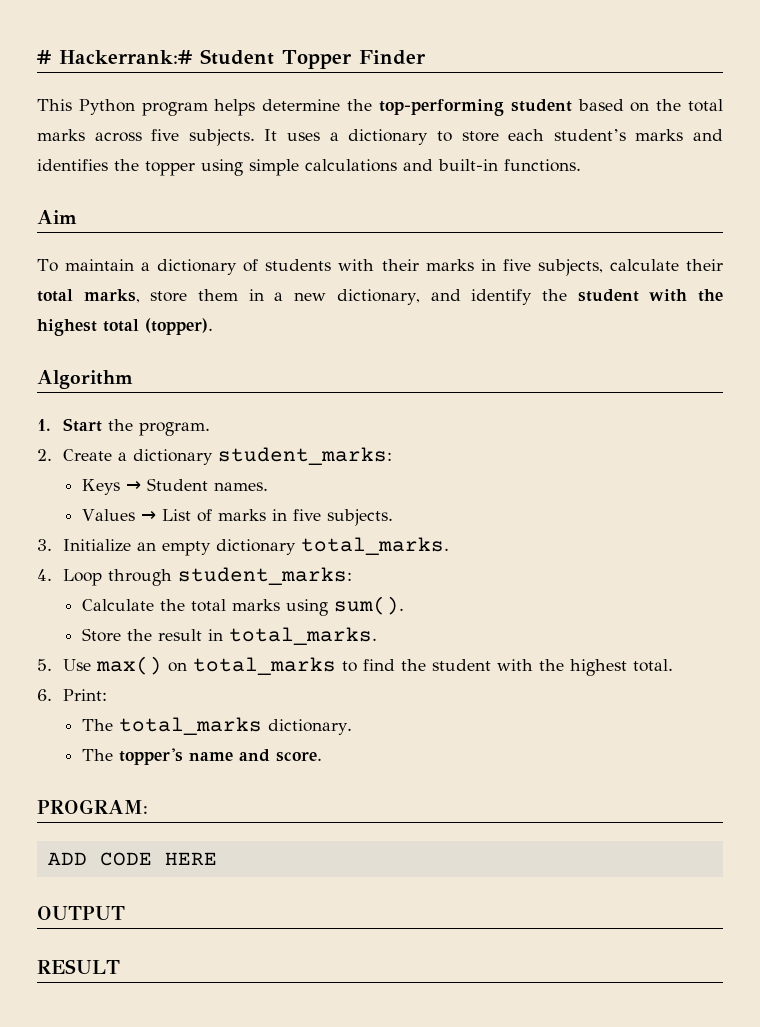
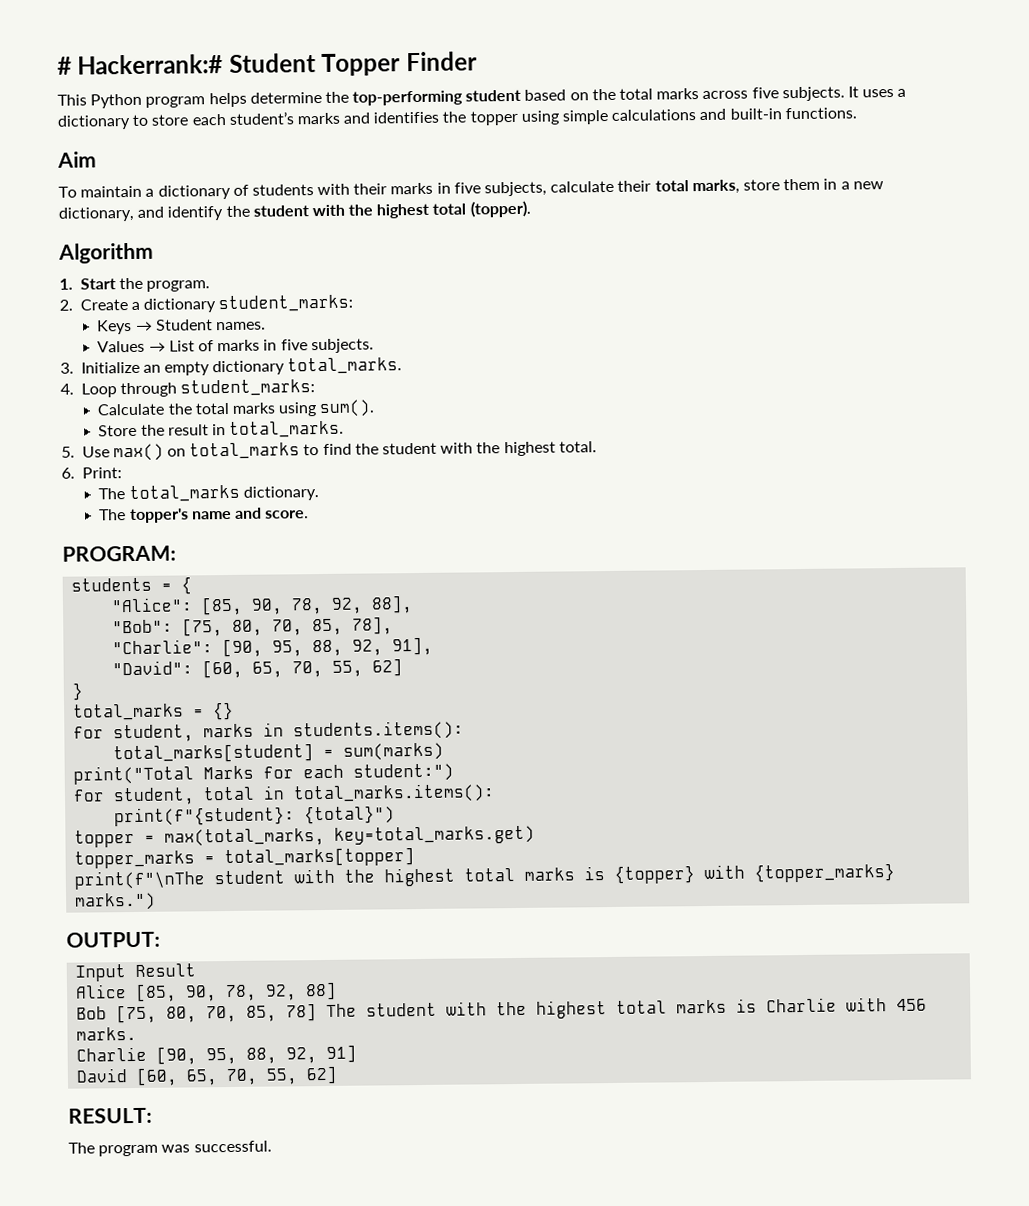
- ADD CODE HERE
- OUTPUT
- RESULT
+ students = {
+ "Alice": [85, 90, 78, 92, 88],
+ "Bob": [75, 80, 70, 85, 78],
+ "Charlie": [90, 95, 88, 92, 91],
+ "David": [60, 65, 70, 55, 62]
+ }
+ total_marks = {}
+ for student, marks in students.items():
+ total_marks[student] = sum(marks)
+ print("Total Marks for each student:")
+ for student, total in total_marks.items():
+ print(f"{student}: {total}")
+ topper = max(total_marks, key=total_marks.get)
+ topper_marks = total_marks[topper]
+ print(f"\nThe student with the highest total marks is {topper} with {topper_marks} marks.")
+ OUTPUT:
+ Input Result
+ Alice [85, 90, 78, 92, 88]
+ Bob [75, 80, 70, 85, 78] The student with the highest total marks is Charlie with 456 marks.
+ Charlie [90, 95, 88, 92, 91]
+ David [60, 65, 70, 55, 62]
+ RESULT:
+ The program was successful.

